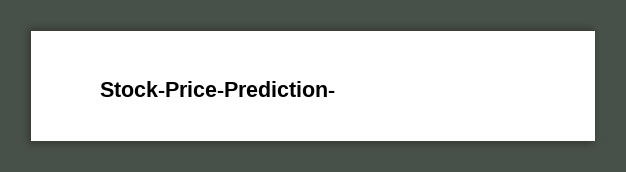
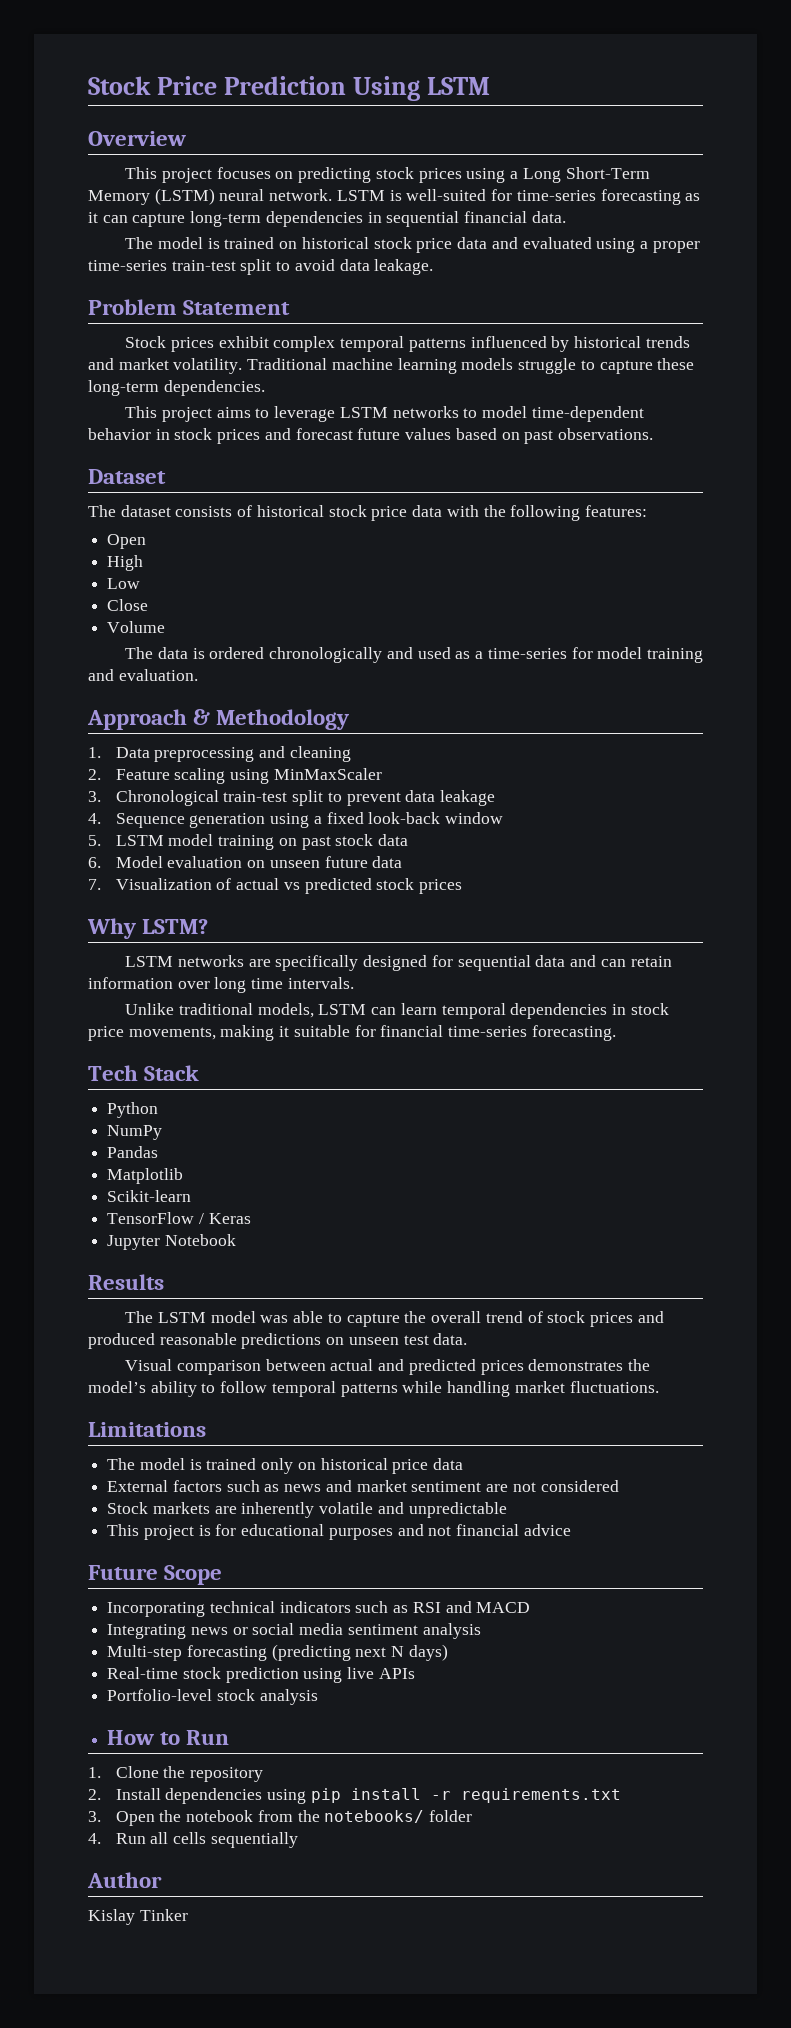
- Stock-Price-Prediction-
+ Stock Price Prediction Using LSTM
+ Overview
+ This project focuses on predicting stock prices using a Long Short-Term Memory (LSTM) neural network. LSTM is well-suited for time-series forecasting as it can capture long-term dependencies in sequential financial data.
+ The model is trained on historical stock price data and evaluated using a proper time-series train-test split to avoid data leakage.
+ Problem Statement
+ Stock prices exhibit complex temporal patterns influenced by historical trends and market volatility. Traditional machine learning models struggle to capture these long-term dependencies.
+ This project aims to leverage LSTM networks to model time-dependent behavior in stock prices and forecast future values based on past observations.
+ Dataset
+ The dataset consists of historical stock price data with the following features:
+ Open
+ High
+ Low
+ Close
+ Volume
+ The data is ordered chronologically and used as a time-series for model training and evaluation.
+ Approach & Methodology
+ 1. Data preprocessing and cleaning
+ 2. Feature scaling using MinMaxScaler
+ 3. Chronological train-test split to prevent data leakage
+ 4. Sequence generation using a fixed look-back window
+ 5. LSTM model training on past stock data
+ 6. Model evaluation on unseen future data
+ 7. Visualization of actual vs predicted stock prices
+ Why LSTM?
+ LSTM networks are specifically designed for sequential data and can retain information over long time intervals.
+ Unlike traditional models, LSTM can learn temporal dependencies in stock price movements, making it suitable for financial time-series forecasting.
+ Tech Stack
+ Python
+ NumPy
+ Pandas
+ Matplotlib
+ Scikit-learn
+ TensorFlow / Keras
+ Jupyter Notebook
+ Results
+ The LSTM model was able to capture the overall trend of stock prices and produced reasonable predictions on unseen test data.
+ Visual comparison between actual and predicted prices demonstrates the model’s ability to follow temporal patterns while handling market fluctuations.
+ Limitations
+ The model is trained only on historical price data
+ External factors such as news and market sentiment are not considered
+ Stock markets are inherently volatile and unpredictable
+ This project is for educational purposes and not financial advice
+ Future Scope
+ Incorporating technical indicators such as RSI and MACD
+ Integrating news or social media sentiment analysis
+ Multi-step forecasting (predicting next N days)
+ Real-time stock prediction using live APIs
+ Portfolio-level stock analysis
+ How to Run
+ 1. Clone the repository
+ 2. Install dependencies using pip install -r requirements.txt
+ 3. Open the notebook from the notebooks/ folder
+ 4. Run all cells sequentially
+ Author
+ Kislay Tinker

